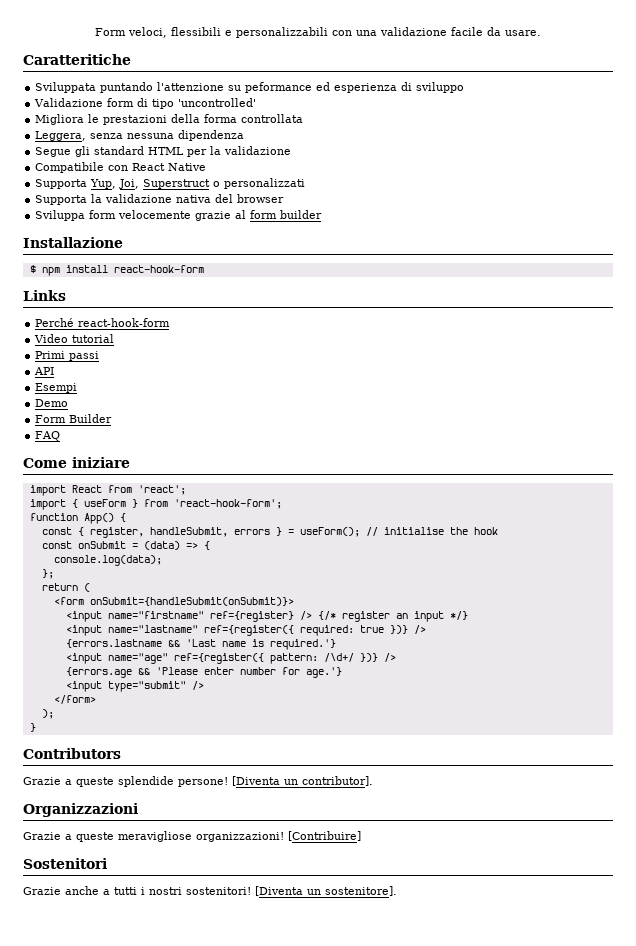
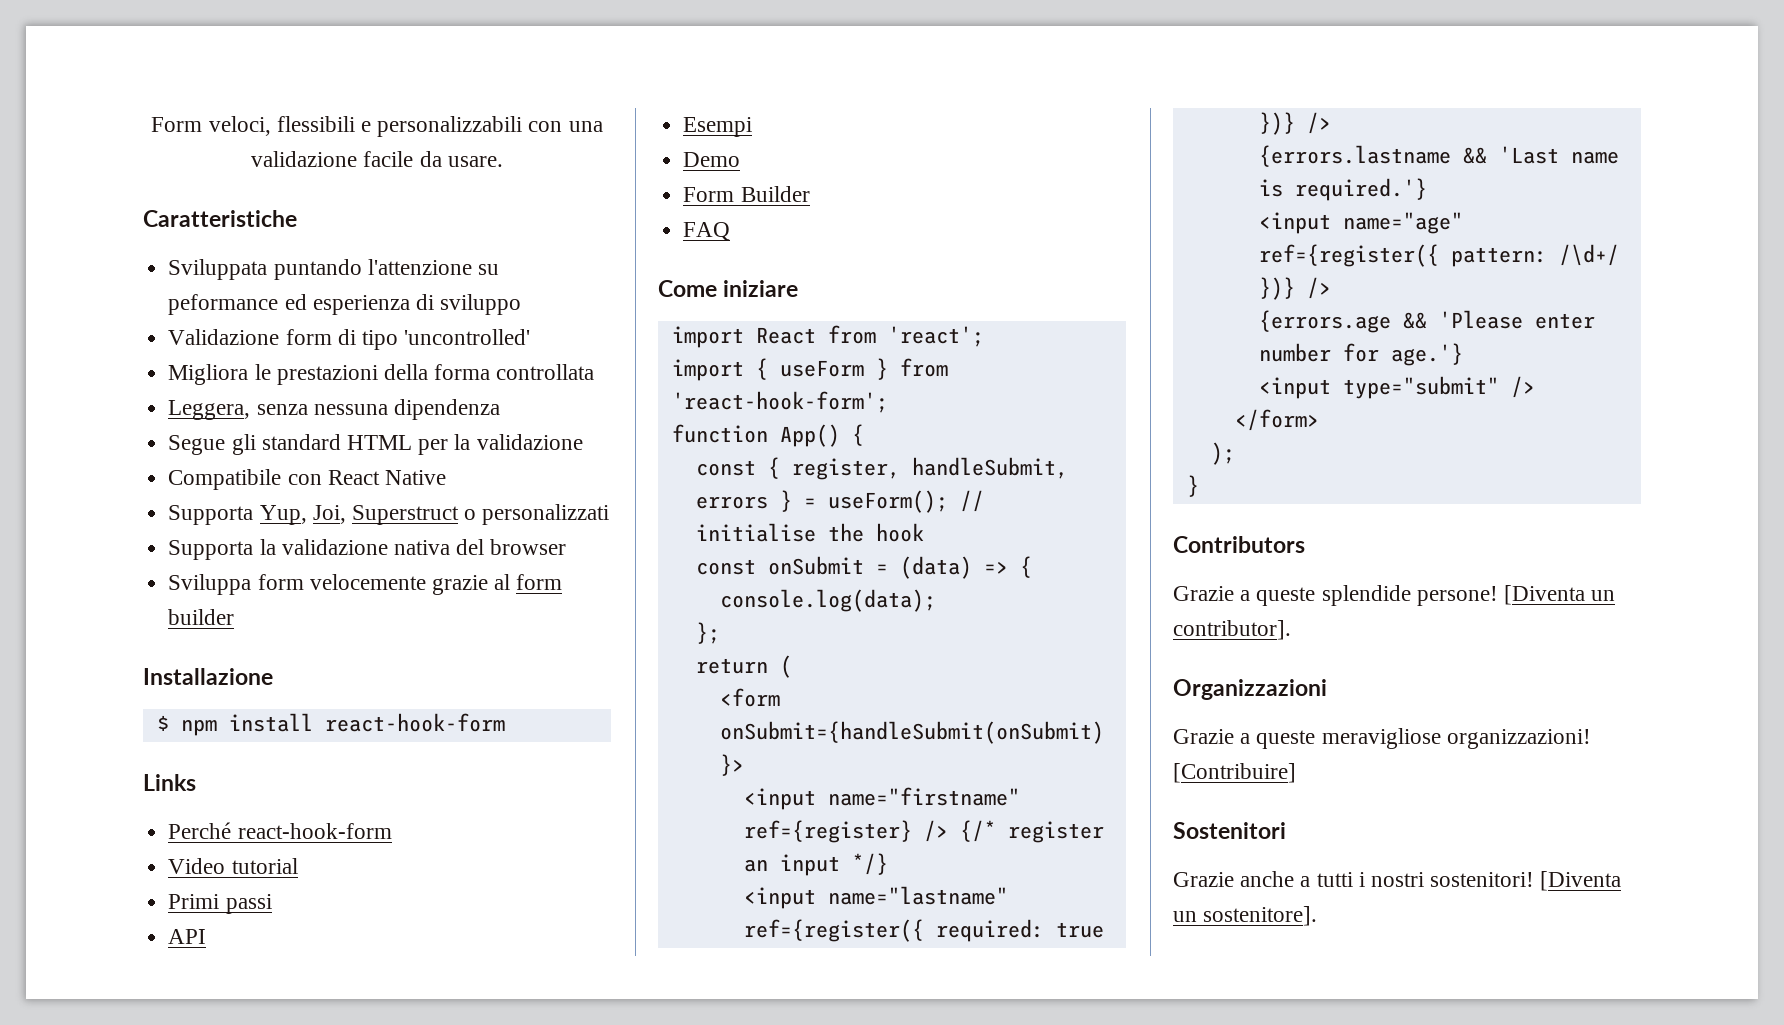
- Caratteritiche
+ Caratteristiche

